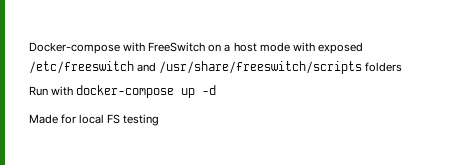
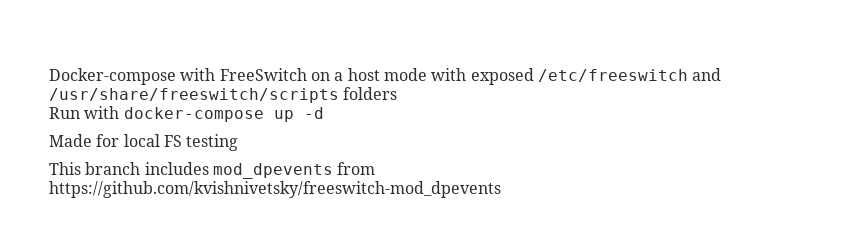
+ This branch includes mod_dpevents from https://github.com/kvishnivetsky/freeswitch-mod_dpevents

